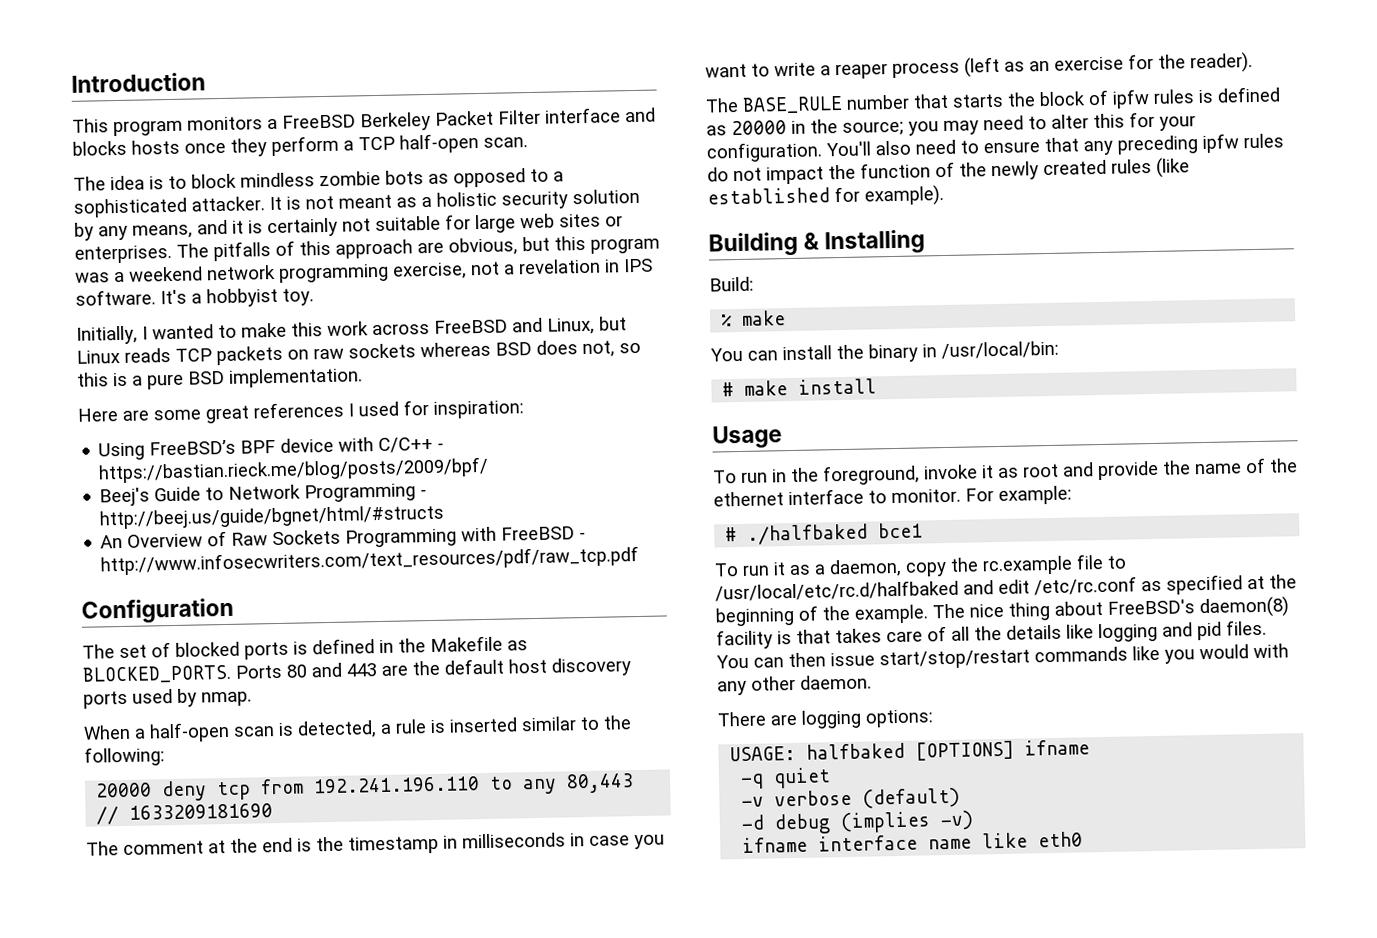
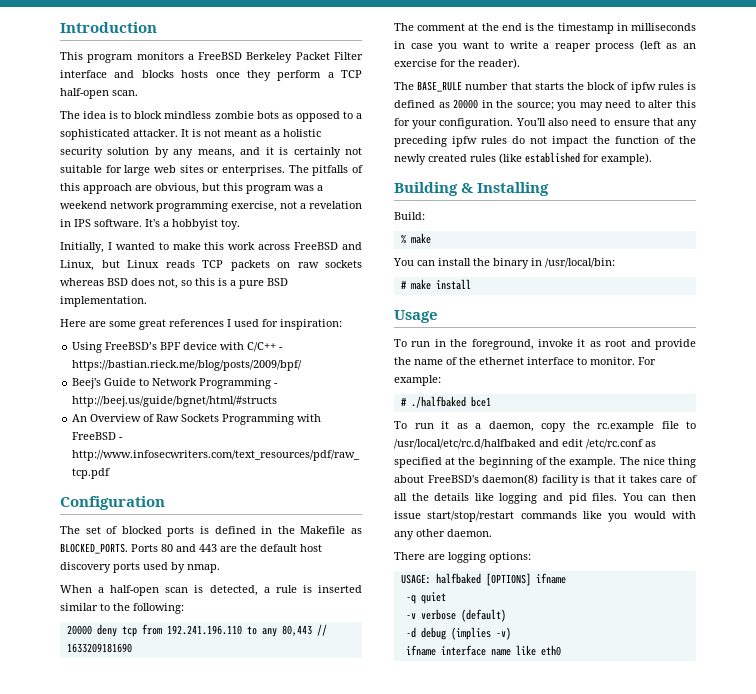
- The nice thing about FreeBSD's daemon(8) facility is that takes care of all the details like logging and pid files.
+ The nice thing about FreeBSD's daemon(8) facility is that it takes care of all the details like logging and pid files.

